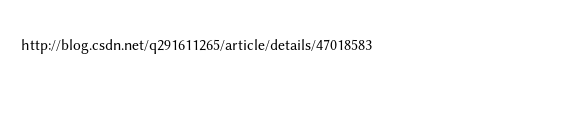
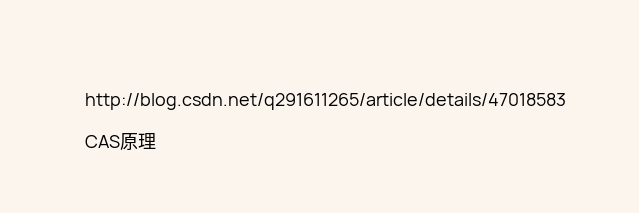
+ CAS原理

